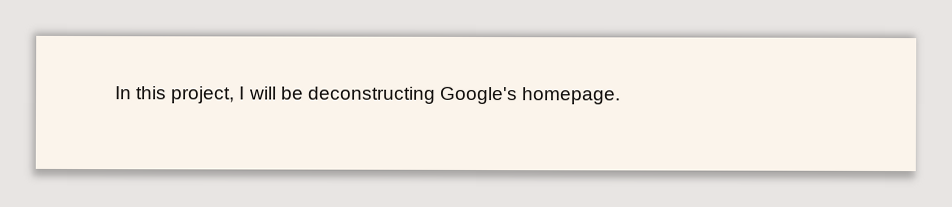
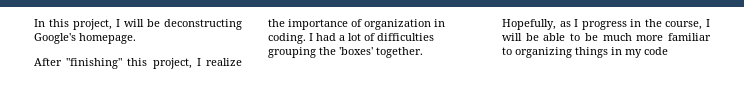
+ After "finishing" this project, I realize the importance of organization in coding. I had a lot of difficulties grouping the 'boxes' together. Hopefully, as I progress in the course, I will be able to be much more familiar to organizing things in my code

